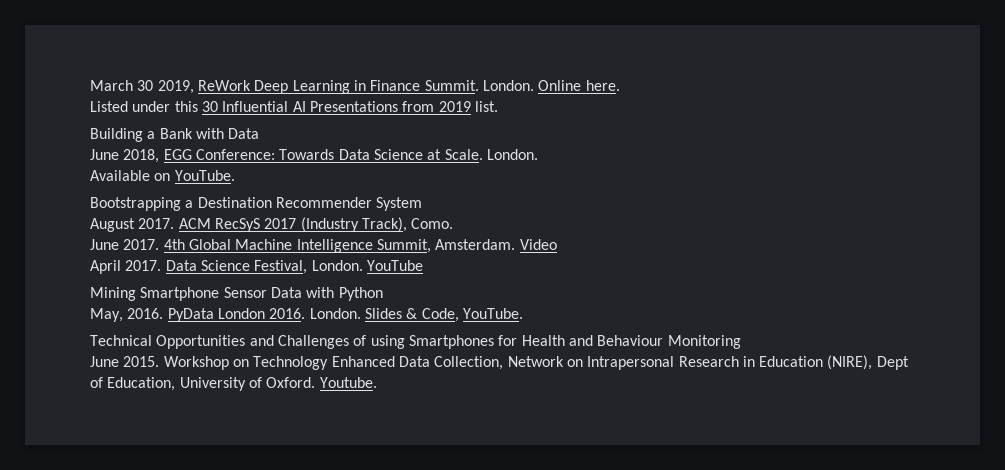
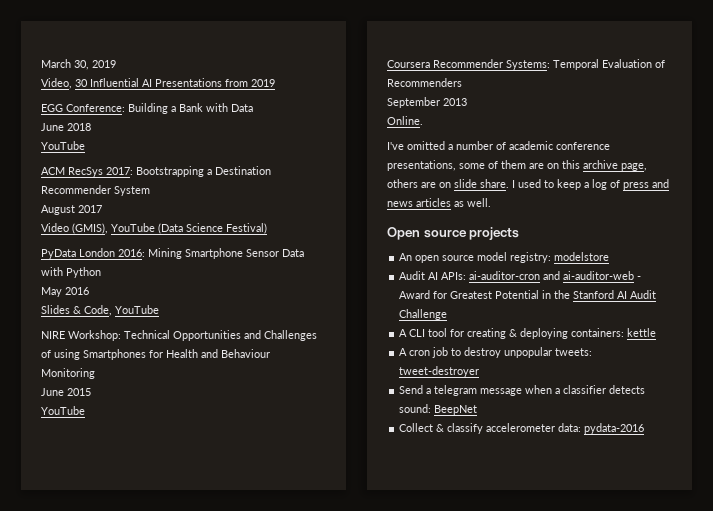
- March 30 2019, ReWork Deep Learning in Finance Summit. London. Online here.
- Listed under this 30 Influential AI Presentations from 2019 list.
- Building a Bank with Data
+ March 30, 2019
+ Video, 30 Influential AI Presentations from 2019
+ EGG Conference: Building a Bank with Data
- June 2018, EGG Conference: Towards Data Science at Scale. London.
- Available on YouTube.
- Bootstrapping a Destination Recommender System
+ June 2018
+ YouTube
+ ACM RecSys 2017: Bootstrapping a Destination Recommender System
- August 2017. ACM RecSyS 2017 (Industry Track), Como.
- June 2017. 4th Global Machine Intelligence Summit, Amsterdam. Video
- April 2017. Data Science Festival, London. YouTube
- Mining Smartphone Sensor Data with Python
+ August 2017
+ Video (GMIS), YouTube (Data Science Festival)
+ PyData London 2016: Mining Smartphone Sensor Data with Python
- May, 2016. PyData London 2016. London. Slides & Code, YouTube.
- Technical Opportunities and Challenges of using Smartphones for Health and Behaviour Monitoring
+ May 2016
+ Slides & Code, YouTube
+ NIRE Workshop: Technical Opportunities and Challenges of using Smartphones for Health and Behaviour Monitoring
- June 2015. Workshop on Technology Enhanced Data Collection, Network on Intrapersonal Research in Education (NIRE), Dept of Education, University of Oxford. Youtube.
+ June 2015
+ YouTube
+ Coursera Recommender Systems: Temporal Evaluation of Recommenders
+ September 2013
+ Online.
+ I've omitted a number of academic conference presentations, some of them are on this archive page, others are on slide share. I used to keep a log of press and news articles as well.
+ Open source projects
+ An open source model registry: modelstore
+ Audit AI APIs: ai-auditor-cron and ai-auditor-web - Award for Greatest Potential in the Stanford AI Audit Challenge
+ A CLI tool for creating & deploying containers: kettle
+ A cron job to destroy unpopular tweets: tweet-destroyer
+ Send a telegram message when a classifier detects sound: BeepNet
+ Collect & classify accelerometer data: pydata-2016

